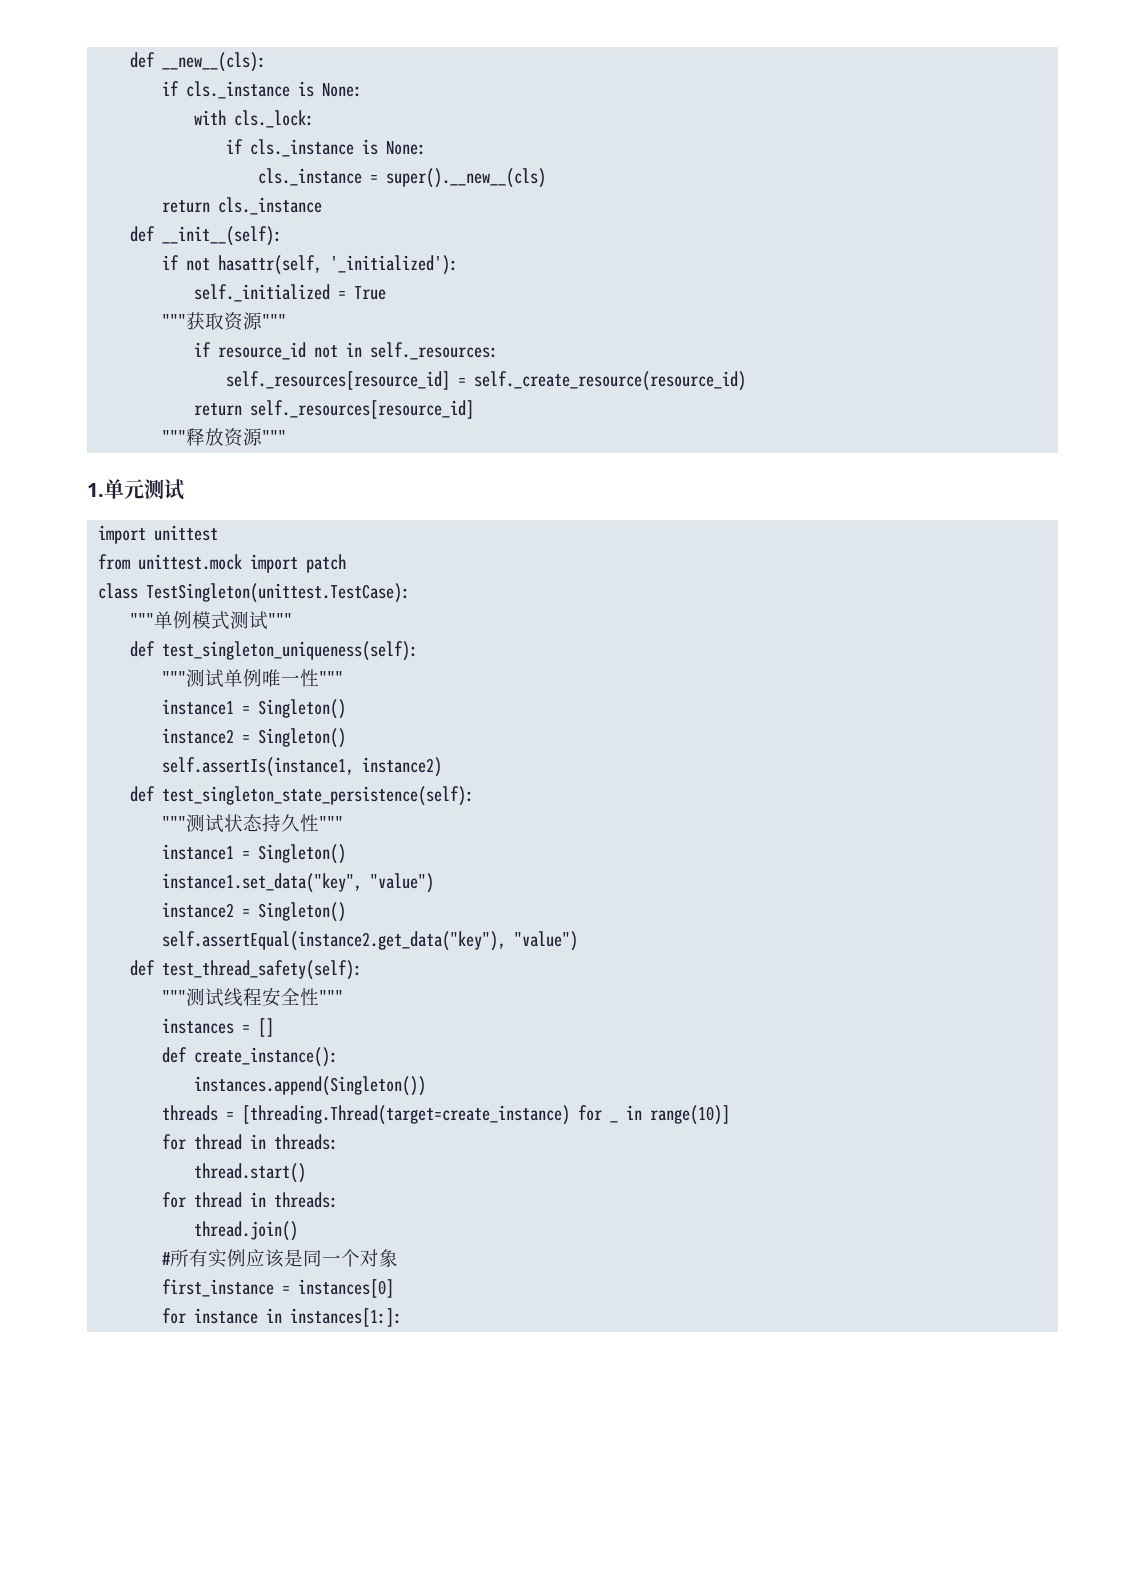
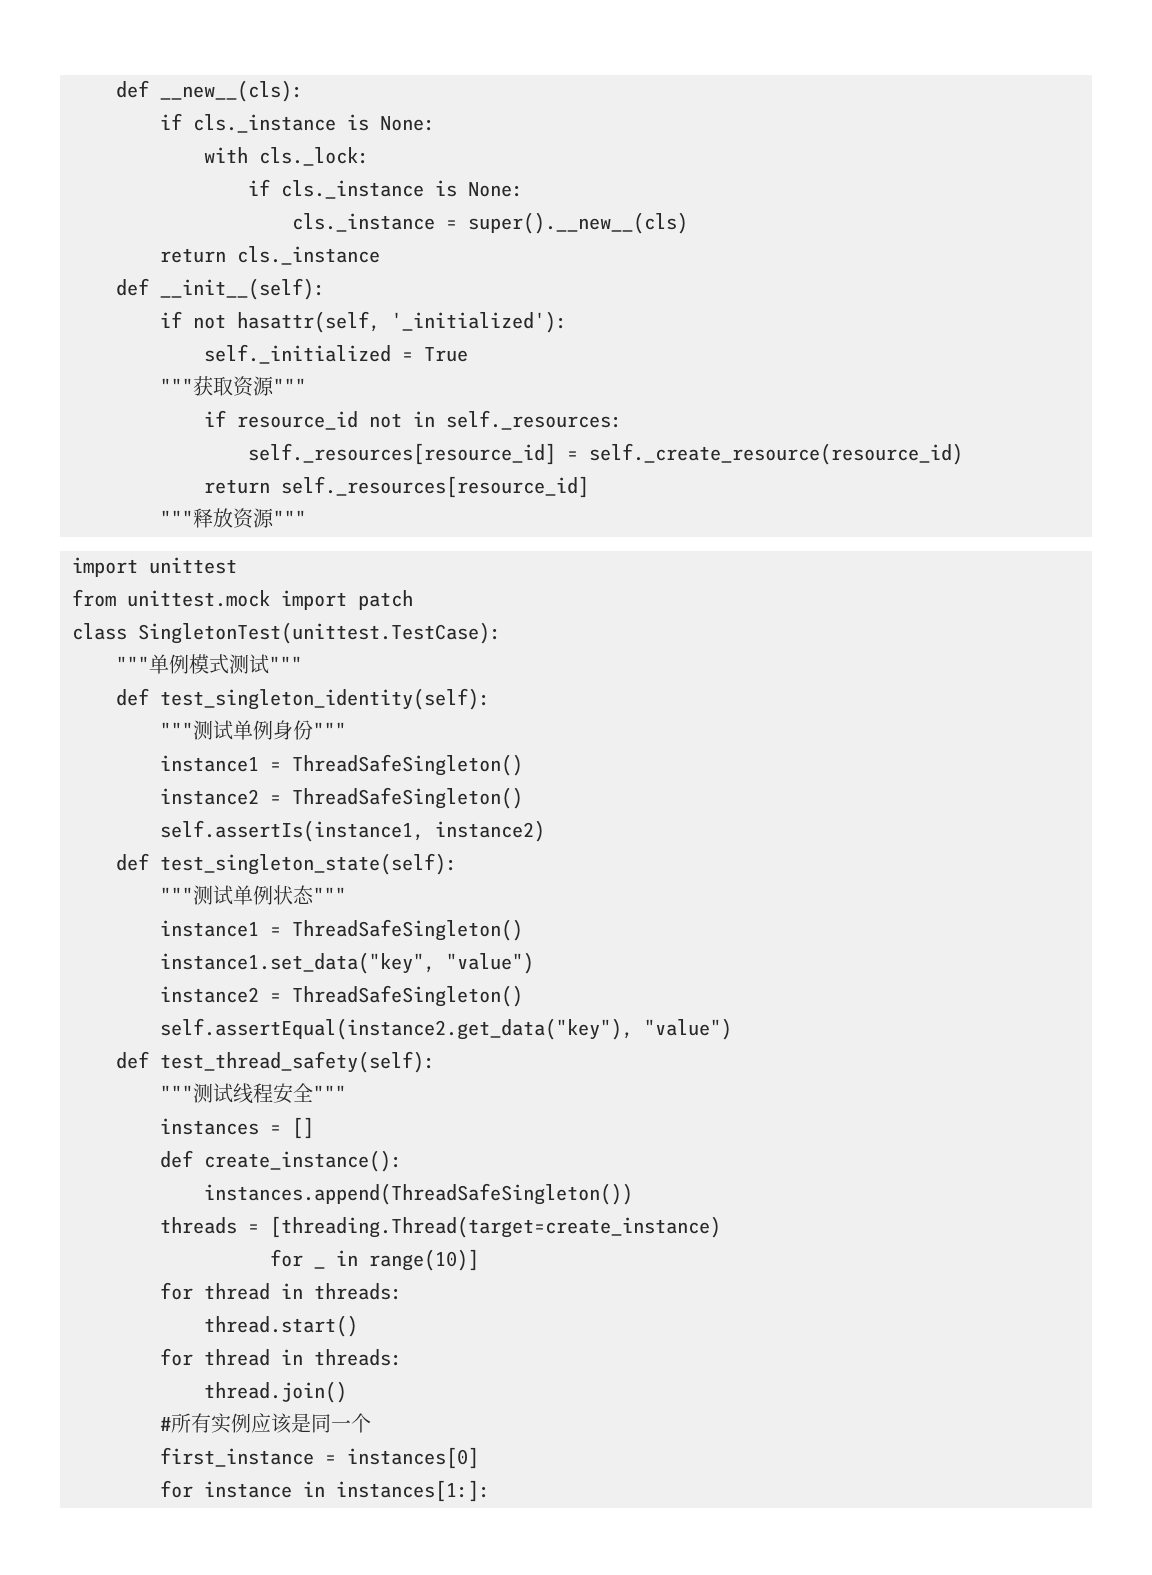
- 1.单元测试
- class TestSingleton(unittest.TestCase):
+ class SingletonTest(unittest.TestCase):
- def test_singleton_uniqueness(self):
- """测试单例唯一性"""
- instance1 = Singleton()
- instance2 = Singleton()
+ def test_singleton_identity(self):
+ """测试单例身份"""
+ instance1 = ThreadSafeSingleton()
+ instance2 = ThreadSafeSingleton()
- def test_singleton_state_persistence(self):
- """测试状态持久性"""
- instance1 = Singleton()
+ def test_singleton_state(self):
+ """测试单例状态"""
+ instance1 = ThreadSafeSingleton()
  instance1.set_data("key", "value")
- instance2 = Singleton()
+ instance2 = ThreadSafeSingleton()
- """测试线程安全性"""
+ """测试线程安全"""
- instances.append(Singleton())
+ instances.append(ThreadSafeSingleton())
- threads = [threading.Thread(target=create_instance) for _ in range(10)]
+ threads = [threading.Thread(target=create_instance)
+ for _ in range(10)]
- #所有实例应该是同一个对象
+ #所有实例应该是同一个

